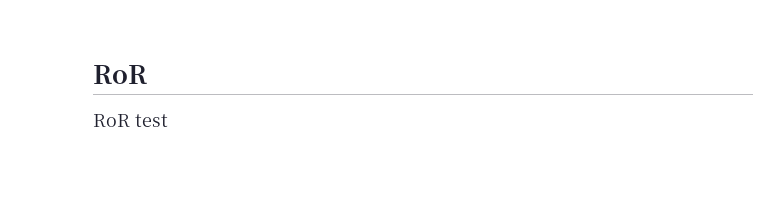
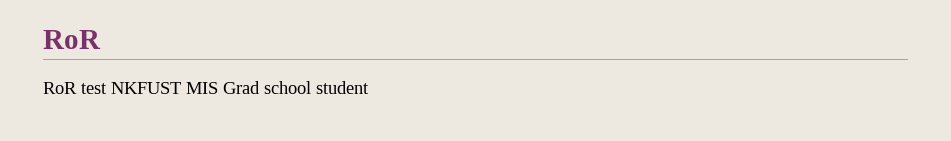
- RoR test
+ RoR test NKFUST MIS Grad school student

